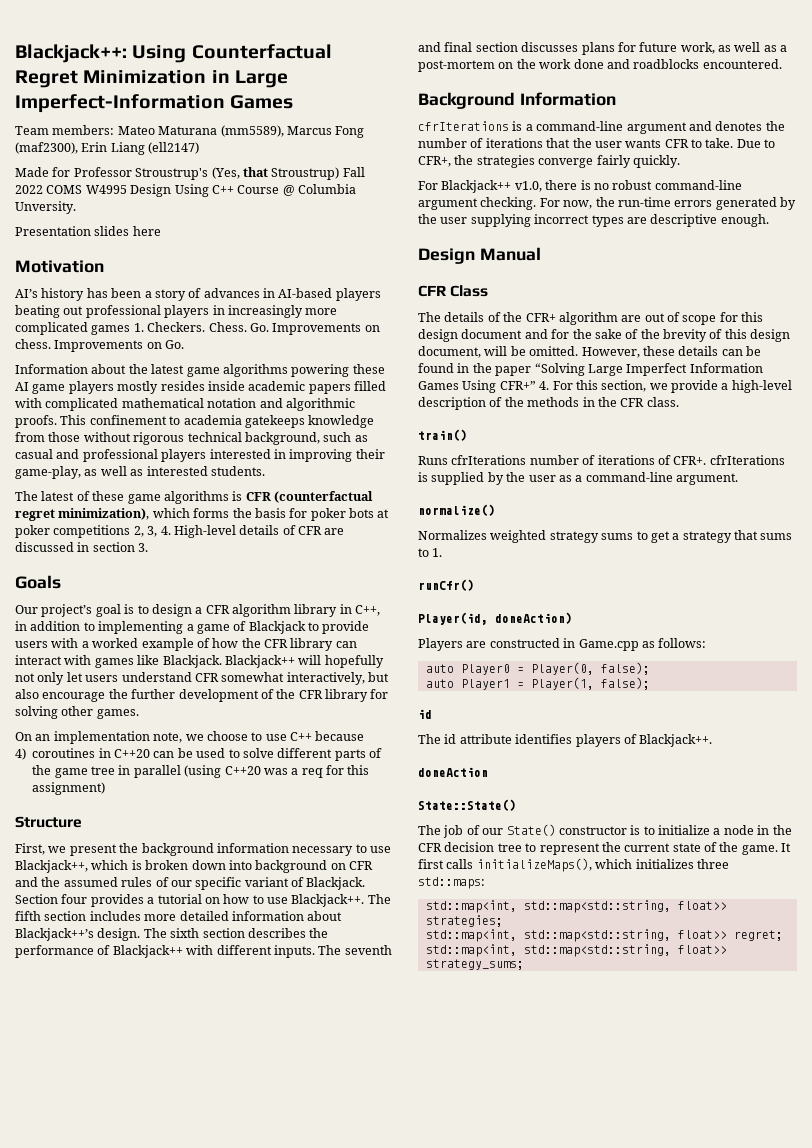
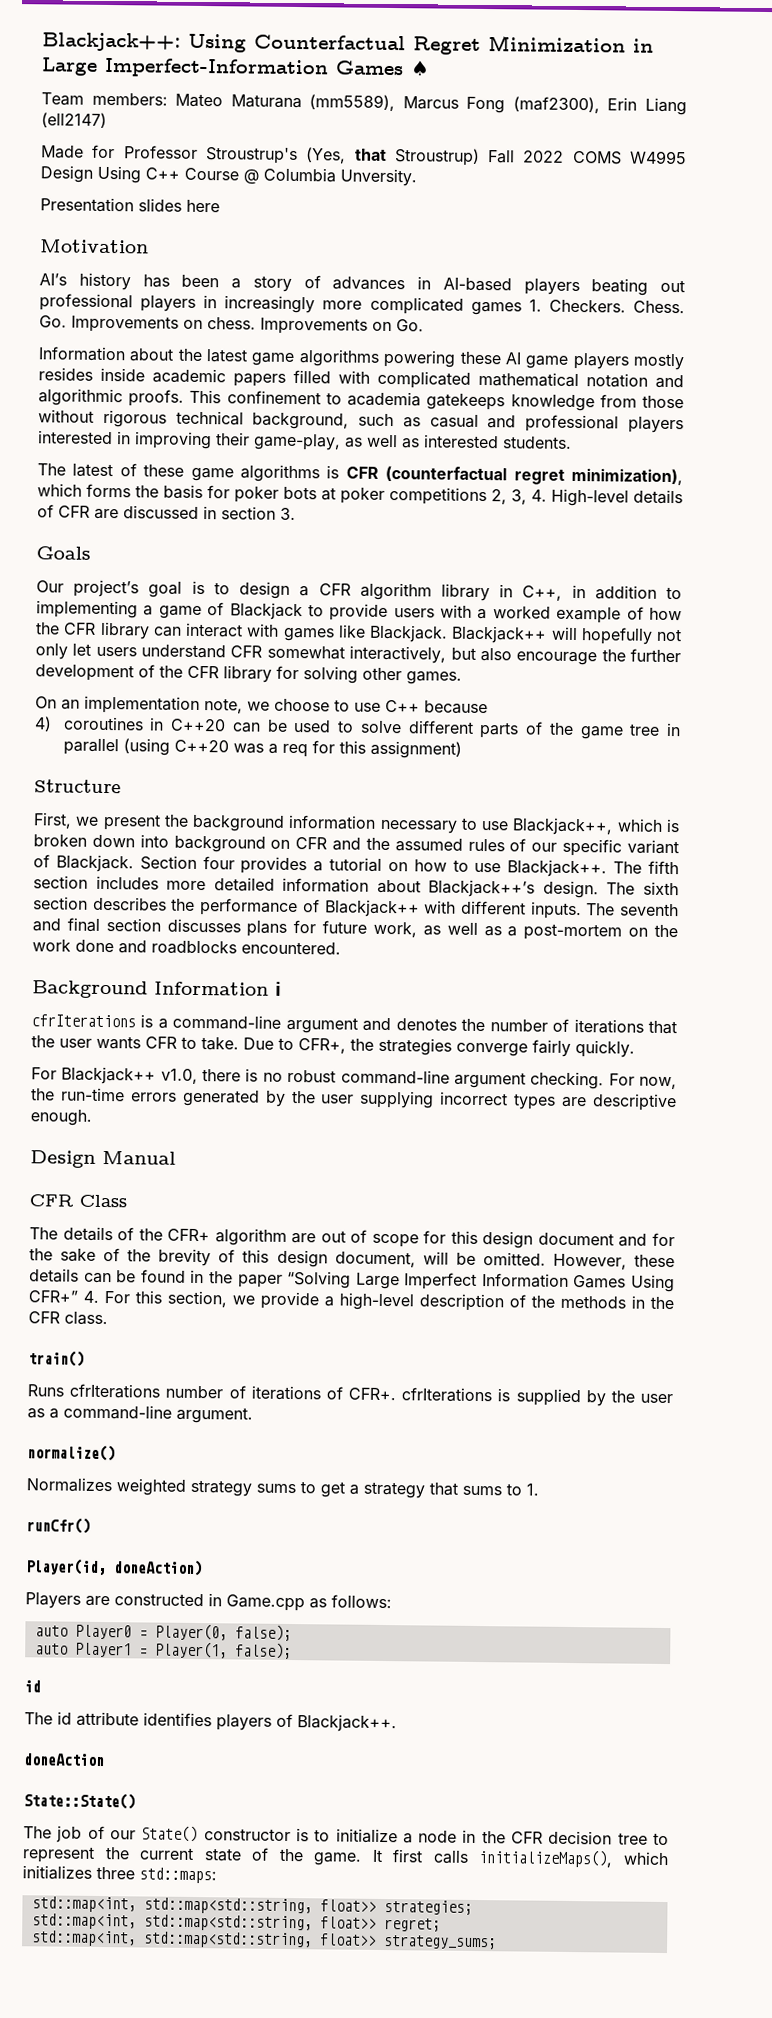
- Blackjack++: Using Counterfactual Regret Minimization in Large Imperfect-Information Games
+ Blackjack++: Using Counterfactual Regret Minimization in Large Imperfect-Information Games ♠
- Background Information
+ Background Information ℹ

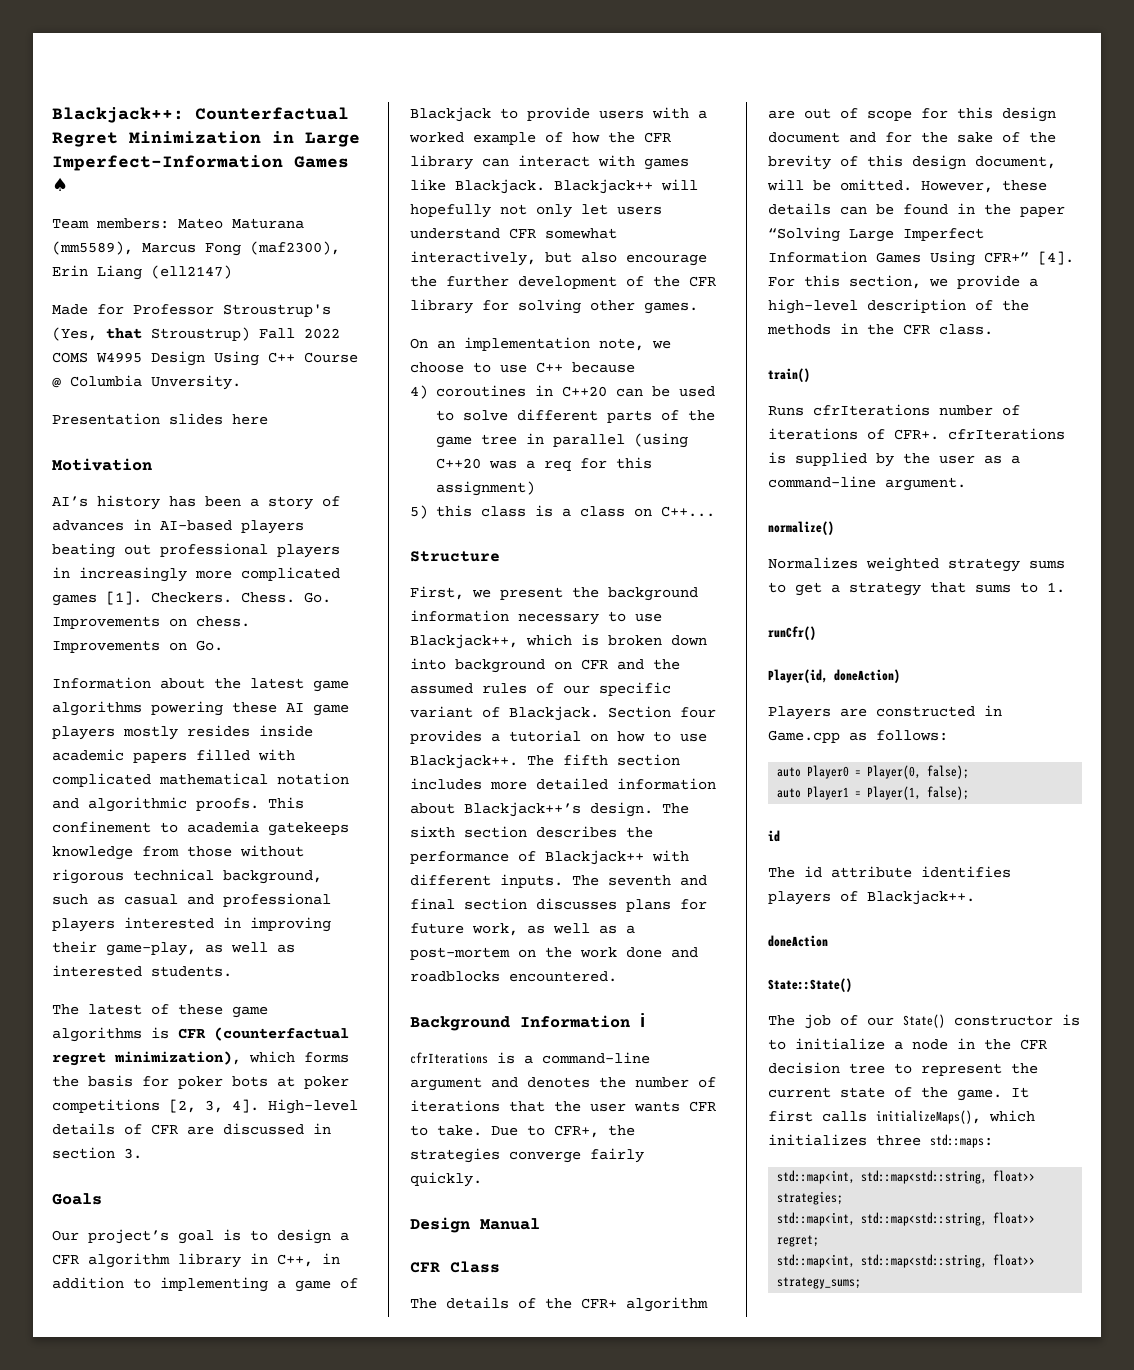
- Blackjack++: Using Counterfactual Regret Minimization in Large Imperfect-Information Games ♠
+ Blackjack++: Counterfactual Regret Minimization in Large Imperfect-Information Games ♠
- AI’s history has been a story of advances in AI-based players beating out professional players in increasingly more complicated games 1. Checkers.
+ AI’s history has been a story of advances in AI-based players beating out professional players in increasingly more complicated games [1]. Checkers.
- The latest of these game algorithms is CFR (counterfactual regret minimization), which forms the basis for poker bots at poker competitions 2, 3, 4. High-level details of CFR are discussed in section 3.
+ The latest of these game algorithms is CFR (counterfactual regret minimization), which forms the basis for poker bots at poker competitions [2, 3, 4]. High-level details of CFR are discussed in section 3.
+ 5) this class is a class on C++...
- For Blackjack++ v1.0, there is no robust command-line argument checking. For now, the run-time errors generated by the user supplying incorrect types are descriptive enough.
- However, these details can be found in the paper “Solving Large Imperfect Information Games Using CFR+” 4. For this section, we provide a high-level description of the methods in the CFR class.
+ However, these details can be found in the paper “Solving Large Imperfect Information Games Using CFR+” [4]. For this section, we provide a high-level description of the methods in the CFR class.

